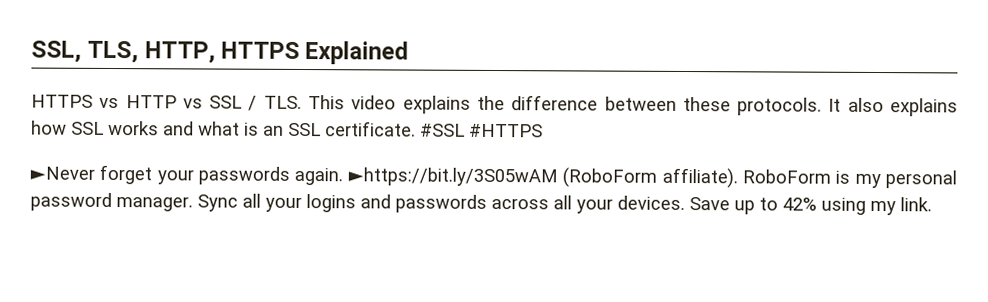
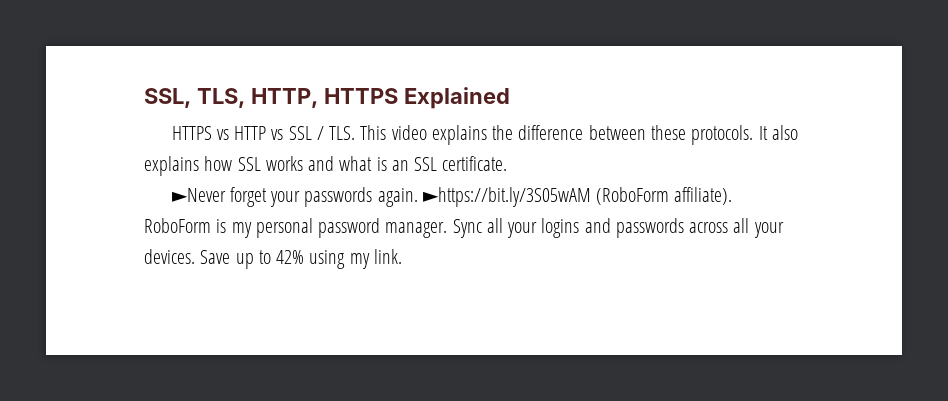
- #SSL #HTTPS

